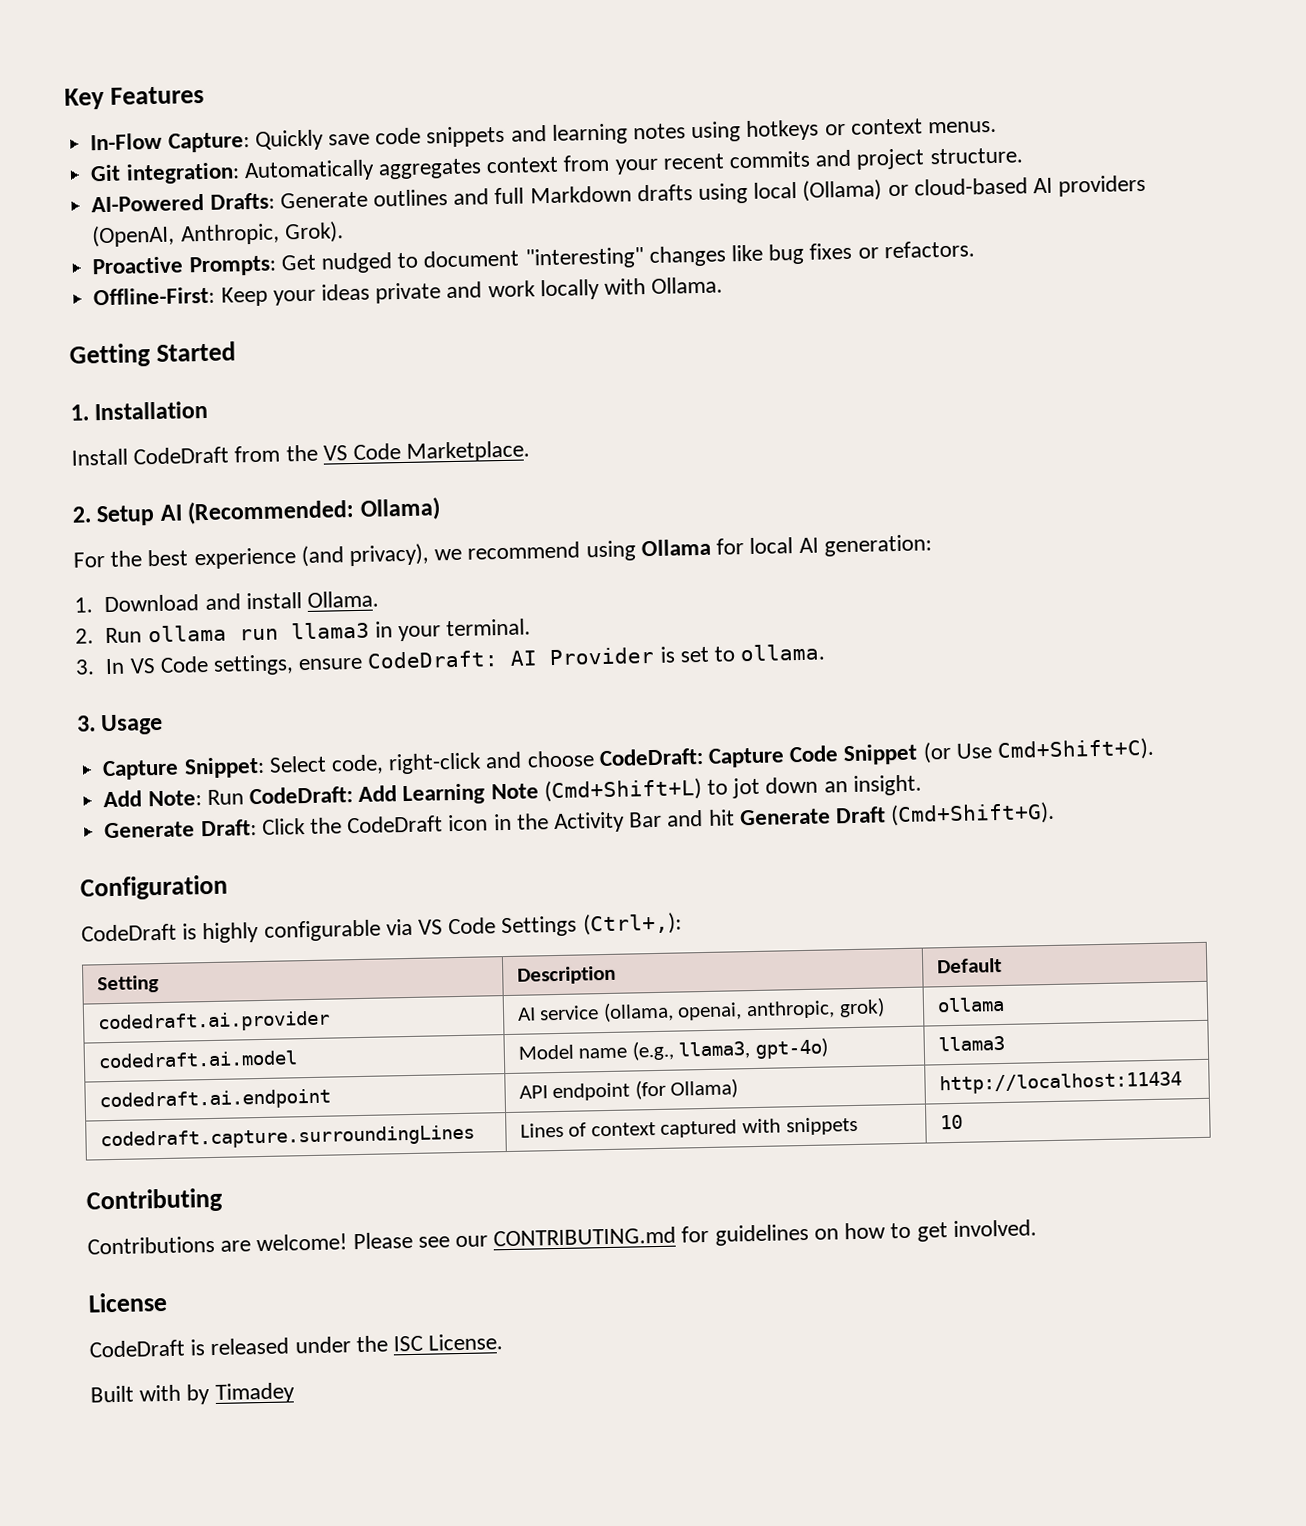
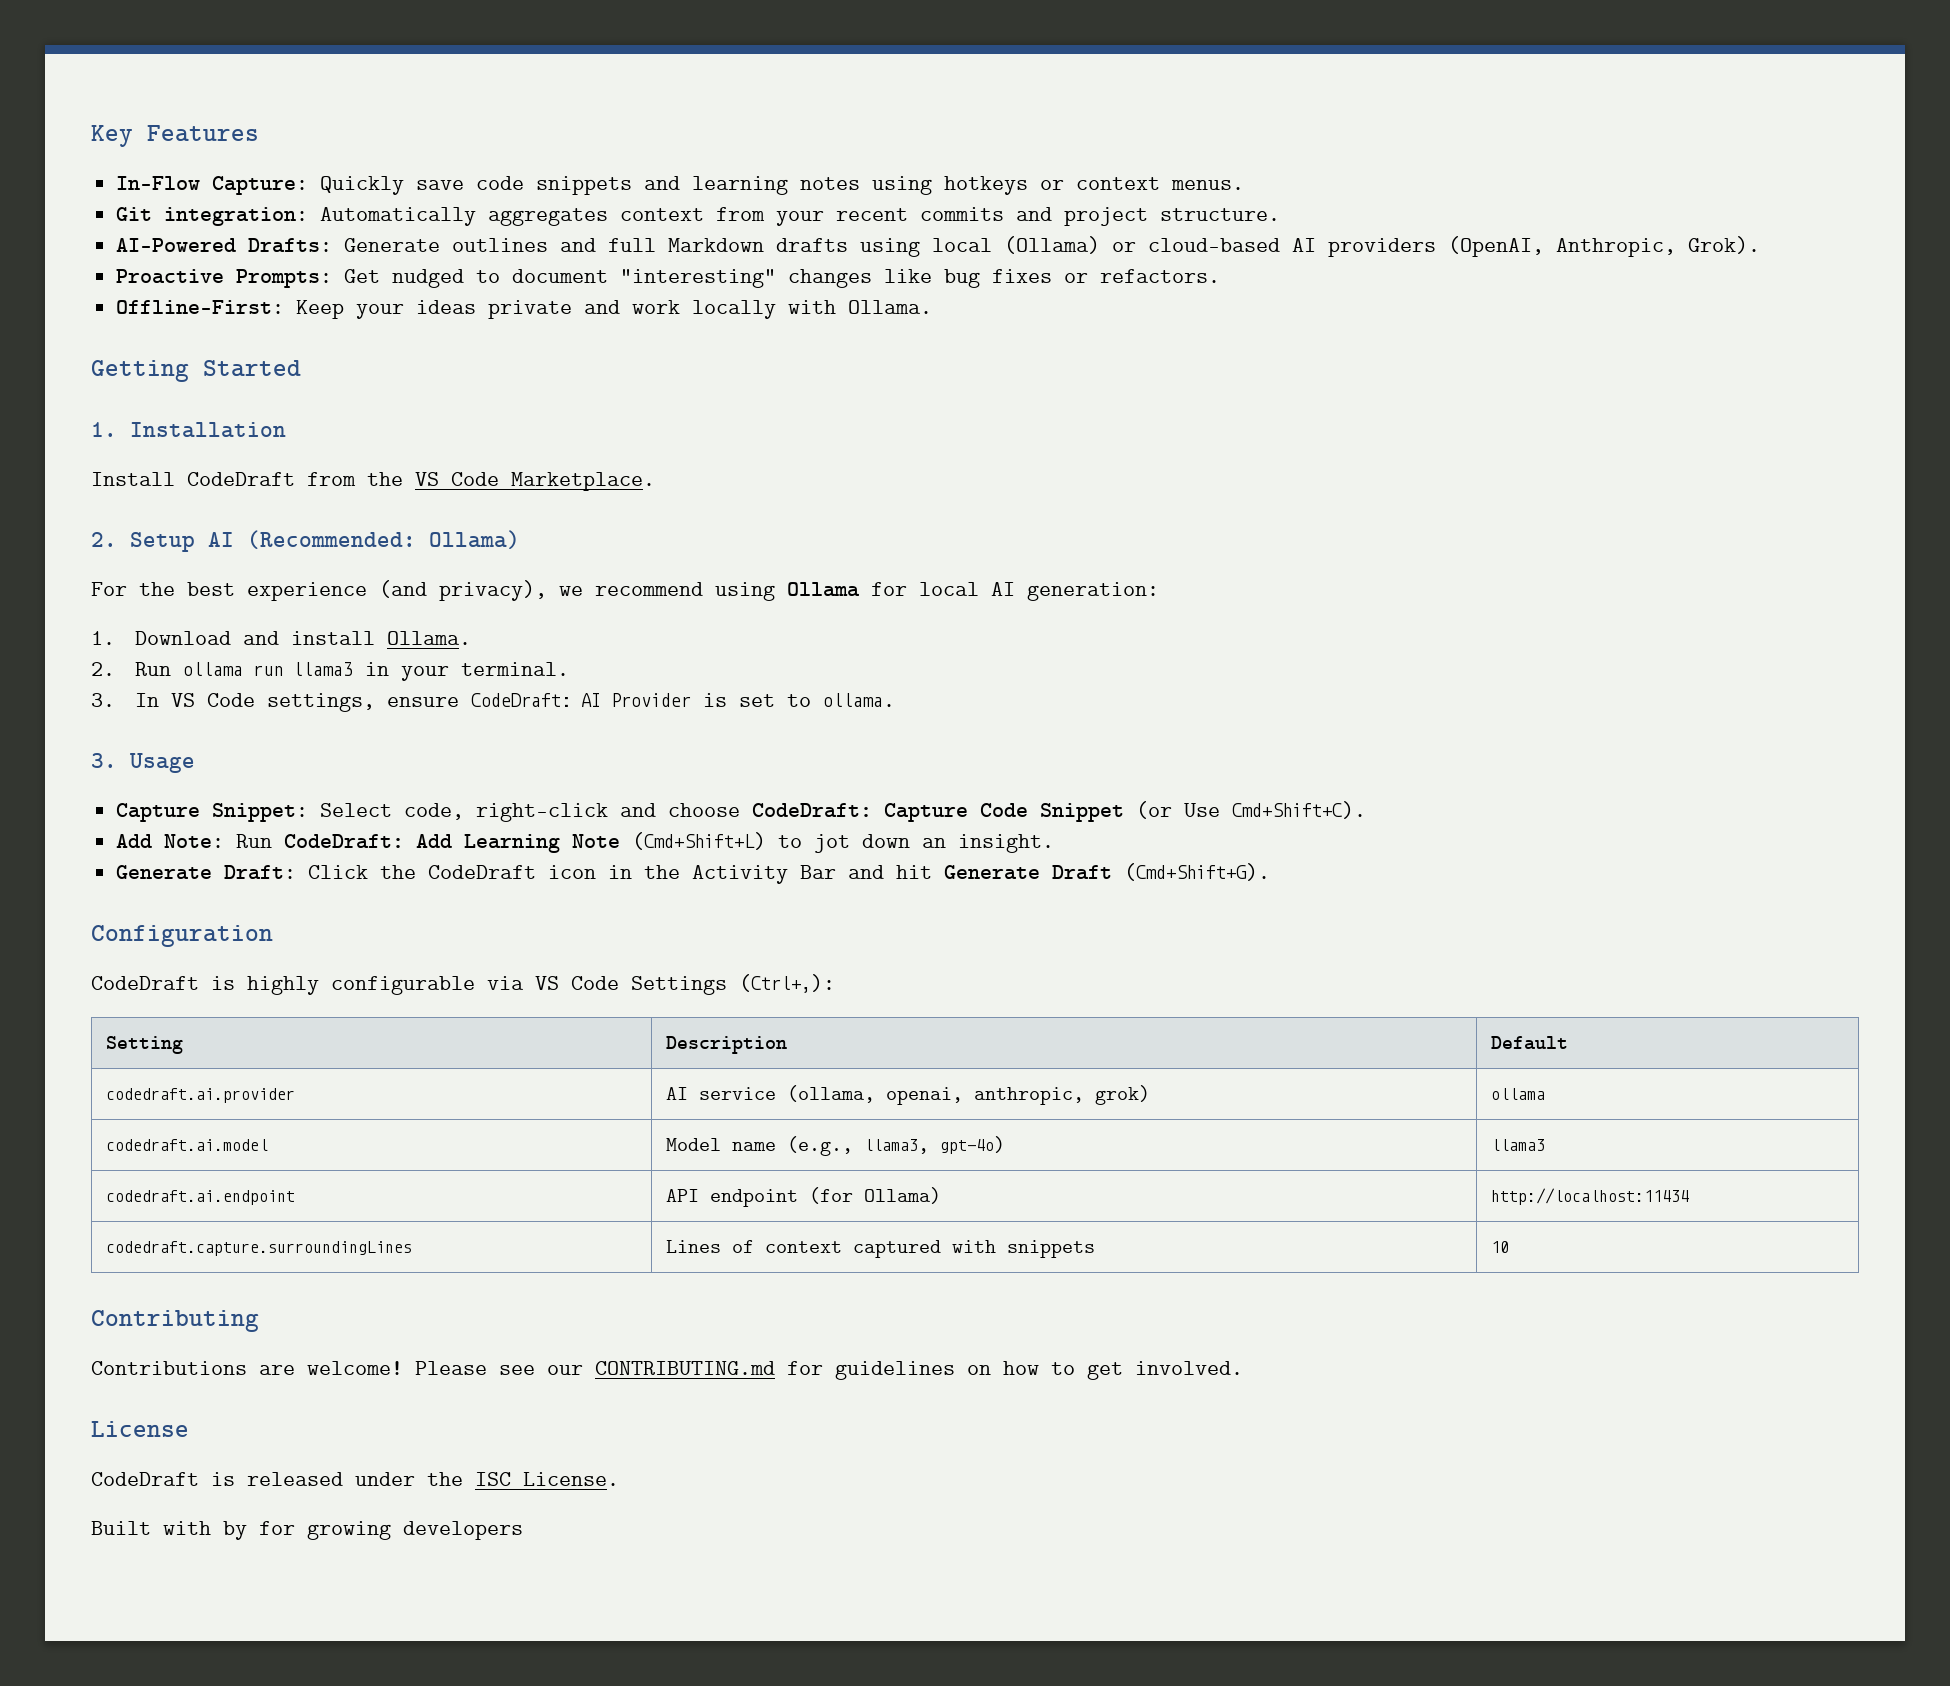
- Built with by Timadey
+ Built with by for growing developers

